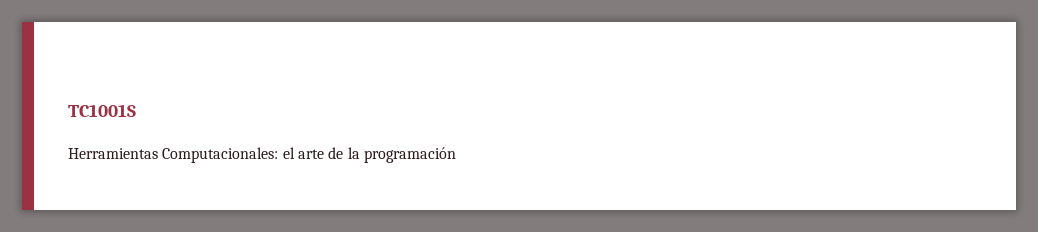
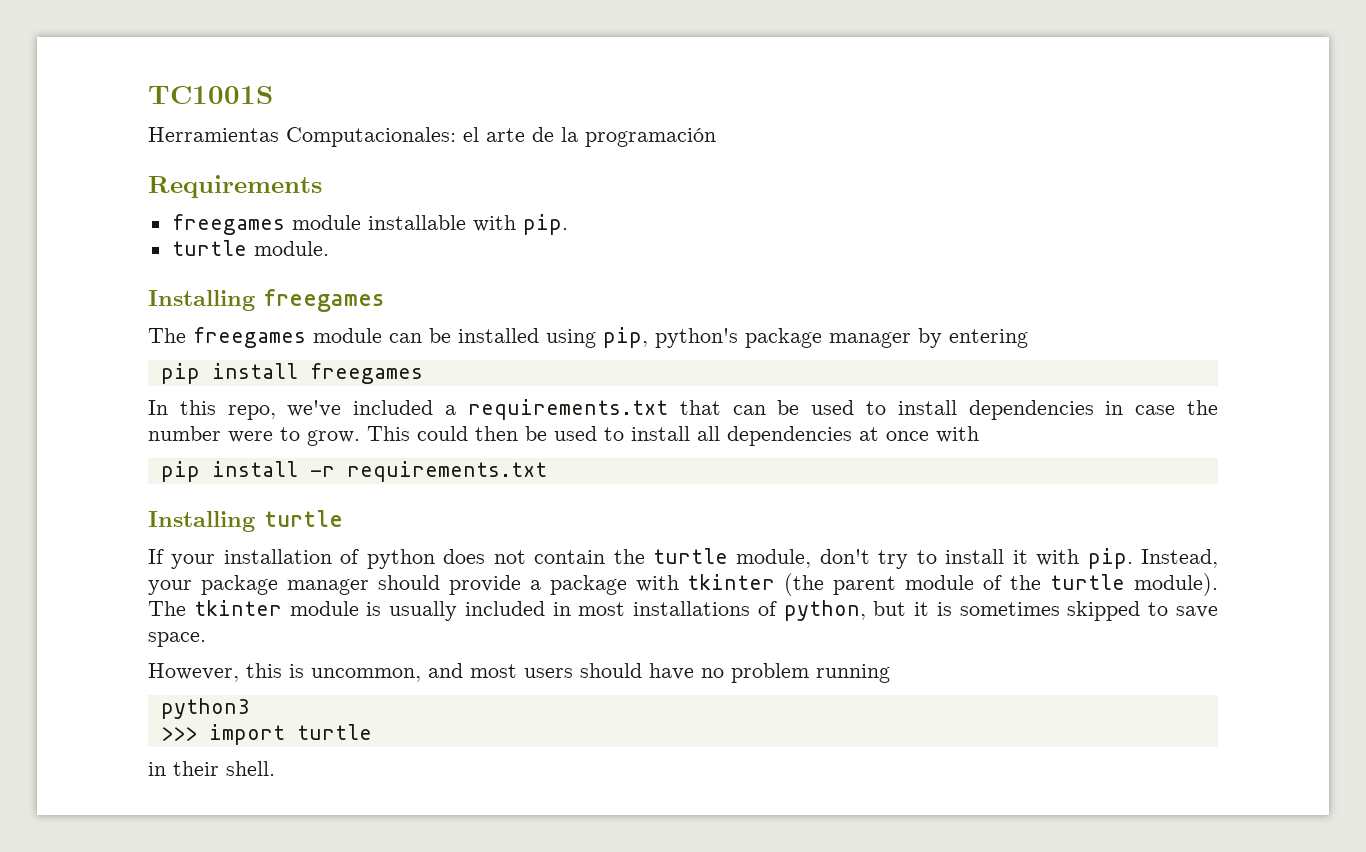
+ Requirements
+ freegames module installable with pip.
+ turtle module.
+ Installing freegames
+ The freegames module can be installed using pip, python's package manager by entering
+ pip install freegames
+ In this repo, we've included a requirements.txt that can be used to install dependencies in case the number were to grow. This could then be used to install all dependencies at once with
+ pip install -r requirements.txt
+ Installing turtle
+ If your installation of python does not contain the turtle module, don't try to install it with pip. Instead, your package manager should provide a package with tkinter (the parent module of the turtle module). The tkinter module is usually included in most installations of python, but it is sometimes skipped to save space.
+ However, this is uncommon, and most users should have no problem running
+ python3
+ >>> import turtle
+ in their shell.

